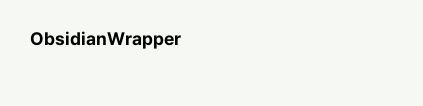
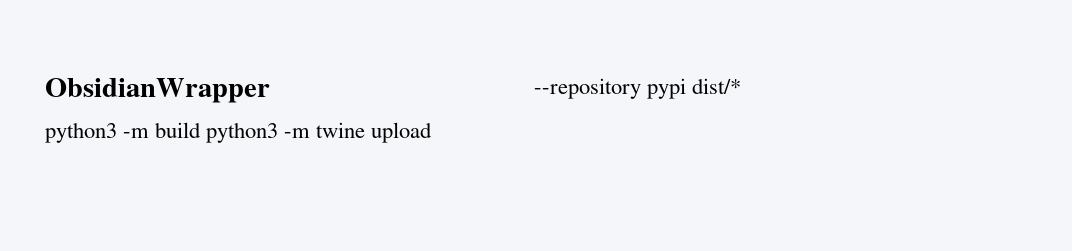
+ python3 -m build python3 -m twine upload --repository pypi dist/*

